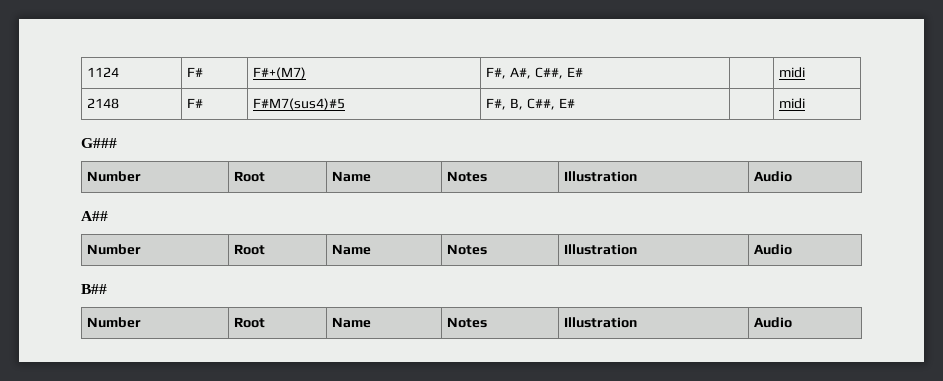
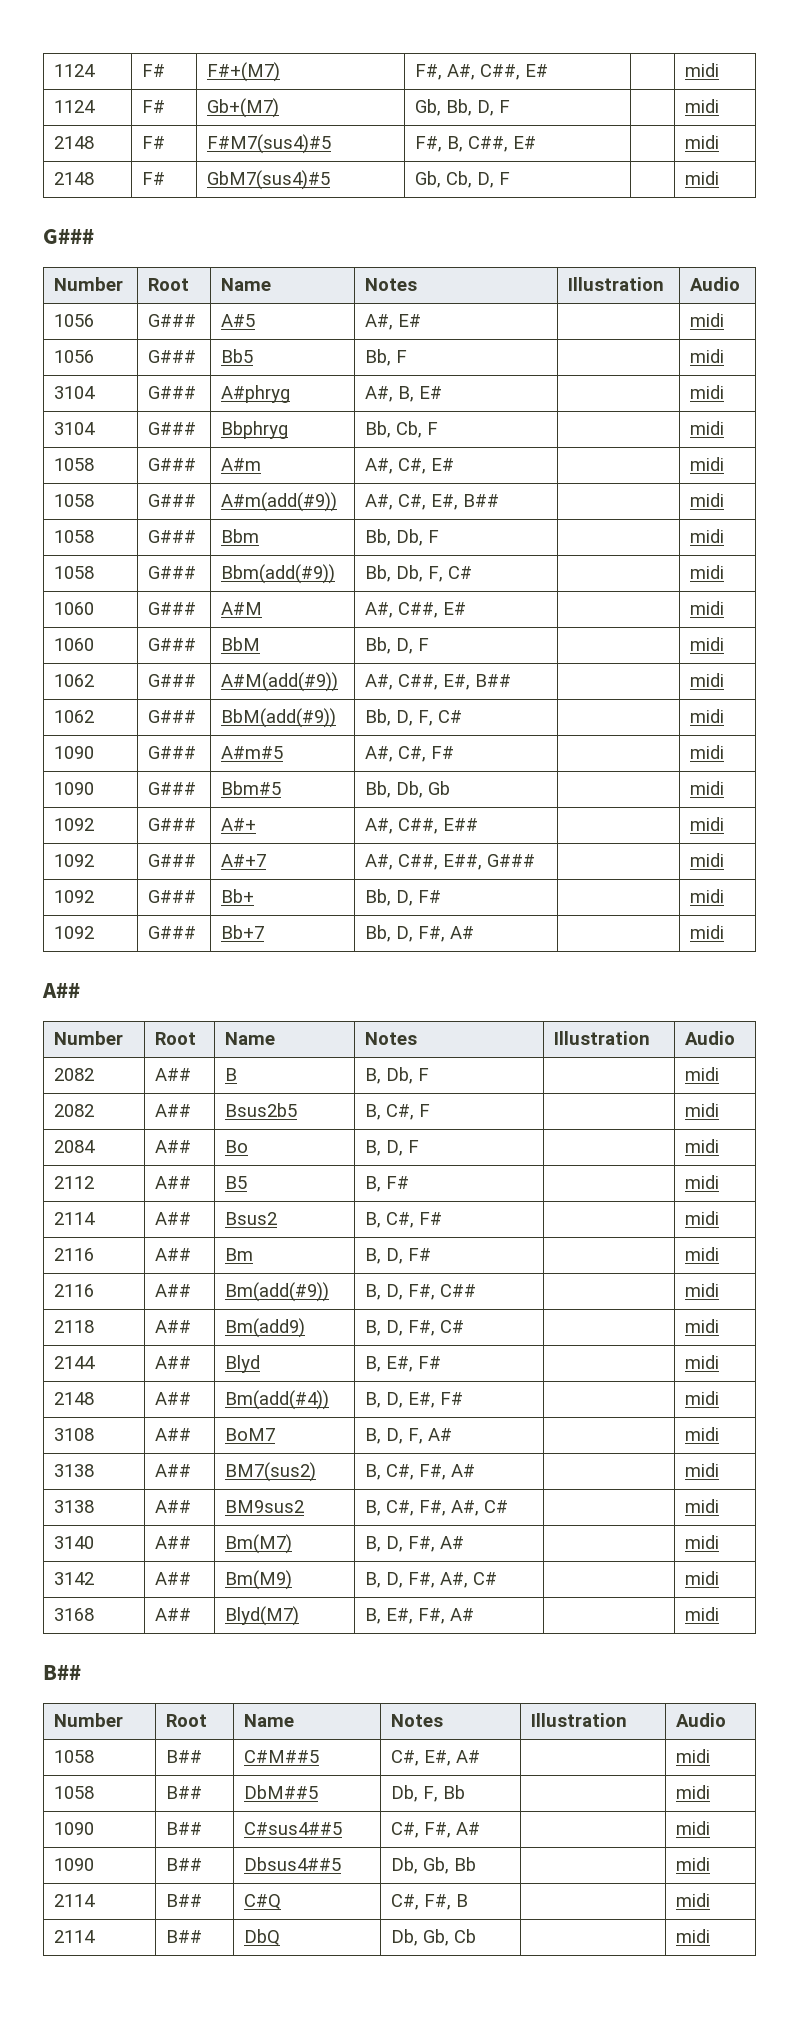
+ 1124 | F# | Gb+(M7) | Gb, Bb, D, F | | midi
+ 2148 | F# | GbM7(sus4)#5 | Gb, Cb, D, F | | midi
+ 1056 | G### | A#5 | A#, E# | | midi
+ 1056 | G### | Bb5 | Bb, F | | midi
+ 3104 | G### | A#phryg | A#, B, E# | | midi
+ 3104 | G### | Bbphryg | Bb, Cb, F | | midi
+ 1058 | G### | A#m | A#, C#, E# | | midi
+ 1058 | G### | A#m(add(#9)) | A#, C#, E#, B## | | midi
+ 1058 | G### | Bbm | Bb, Db, F | | midi
+ 1058 | G### | Bbm(add(#9)) | Bb, Db, F, C# | | midi
+ 1060 | G### | A#M | A#, C##, E# | | midi
+ 1060 | G### | BbM | Bb, D, F | | midi
+ 1062 | G### | A#M(add(#9)) | A#, C##, E#, B## | | midi
+ 1062 | G### | BbM(add(#9)) | Bb, D, F, C# | | midi
+ 1090 | G### | A#m#5 | A#, C#, F# | | midi
+ 1090 | G### | Bbm#5 | Bb, Db, Gb | | midi
+ 1092 | G### | A#+ | A#, C##, E## | | midi
+ 1092 | G### | A#+7 | A#, C##, E##, G### | | midi
+ 1092 | G### | Bb+ | Bb, D, F# | | midi
+ 1092 | G### | Bb+7 | Bb, D, F#, A# | | midi
+ 2082 | A## | B | B, Db, F | | midi
+ 2082 | A## | Bsus2b5 | B, C#, F | | midi
+ 2084 | A## | Bo | B, D, F | | midi
+ 2112 | A## | B5 | B, F# | | midi
+ 2114 | A## | Bsus2 | B, C#, F# | | midi
+ 2116 | A## | Bm | B, D, F# | | midi
+ 2116 | A## | Bm(add(#9)) | B, D, F#, C## | | midi
+ 2118 | A## | Bm(add9) | B, D, F#, C# | | midi
+ 2144 | A## | Blyd | B, E#, F# | | midi
+ 2148 | A## | Bm(add(#4)) | B, D, E#, F# | | midi
+ 3108 | A## | BoM7 | B, D, F, A# | | midi
+ 3138 | A## | BM7(sus2) | B, C#, F#, A# | | midi
+ 3138 | A## | BM9sus2 | B, C#, F#, A#, C# | | midi
+ 3140 | A## | Bm(M7) | B, D, F#, A# | | midi
+ 3142 | A## | Bm(M9) | B, D, F#, A#, C# | | midi
+ 3168 | A## | Blyd(M7) | B, E#, F#, A# | | midi
+ 1058 | B## | C#M##5 | C#, E#, A# | | midi
+ 1058 | B## | DbM##5 | Db, F, Bb | | midi
+ 1090 | B## | C#sus4##5 | C#, F#, A# | | midi
+ 1090 | B## | Dbsus4##5 | Db, Gb, Bb | | midi
+ 2114 | B## | C#Q | C#, F#, B | | midi
+ 2114 | B## | DbQ | Db, Gb, Cb | | midi

